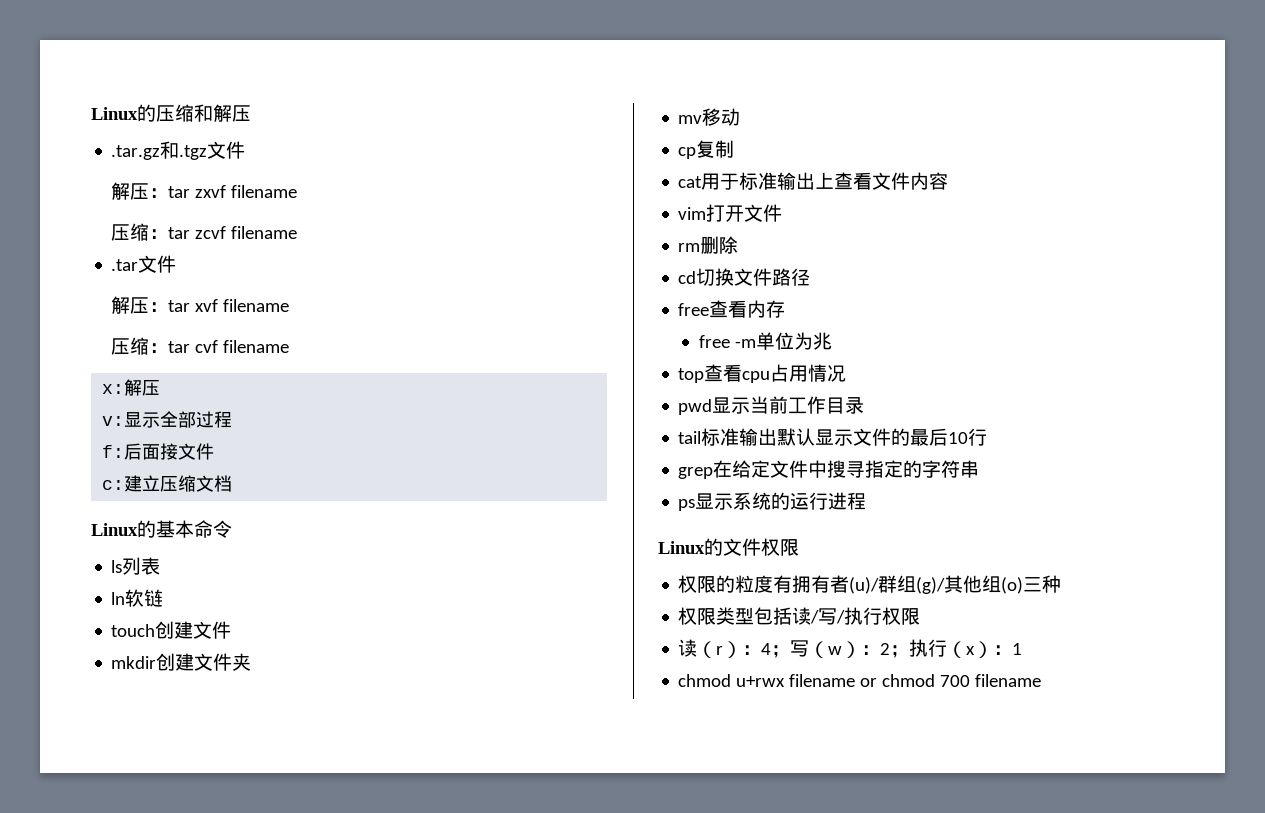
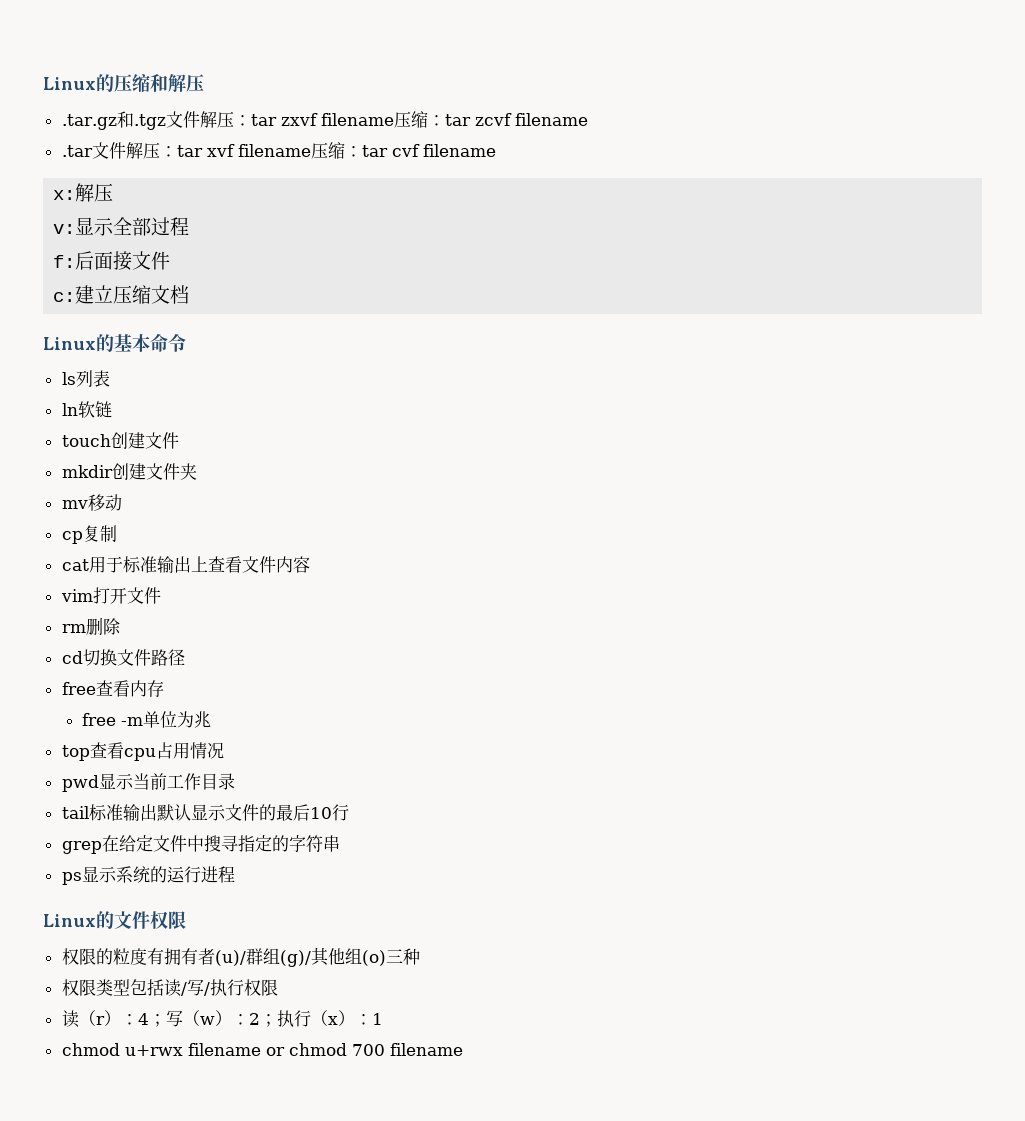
- .tar.gz和.tgz文件
- 解压：tar zxvf filename
- 压缩：tar zcvf filename
+ .tar.gz和.tgz文件解压：tar zxvf filename压缩：tar zcvf filename
- .tar文件
- 解压：tar xvf filename
- 压缩：tar cvf filename
+ .tar文件解压：tar xvf filename压缩：tar cvf filename

